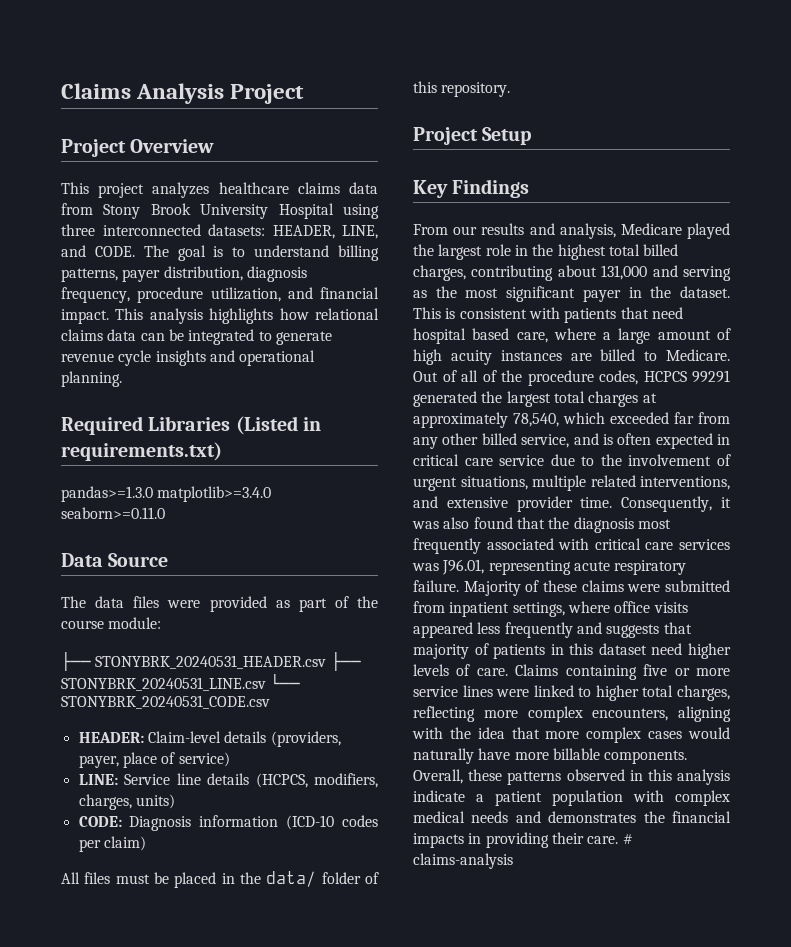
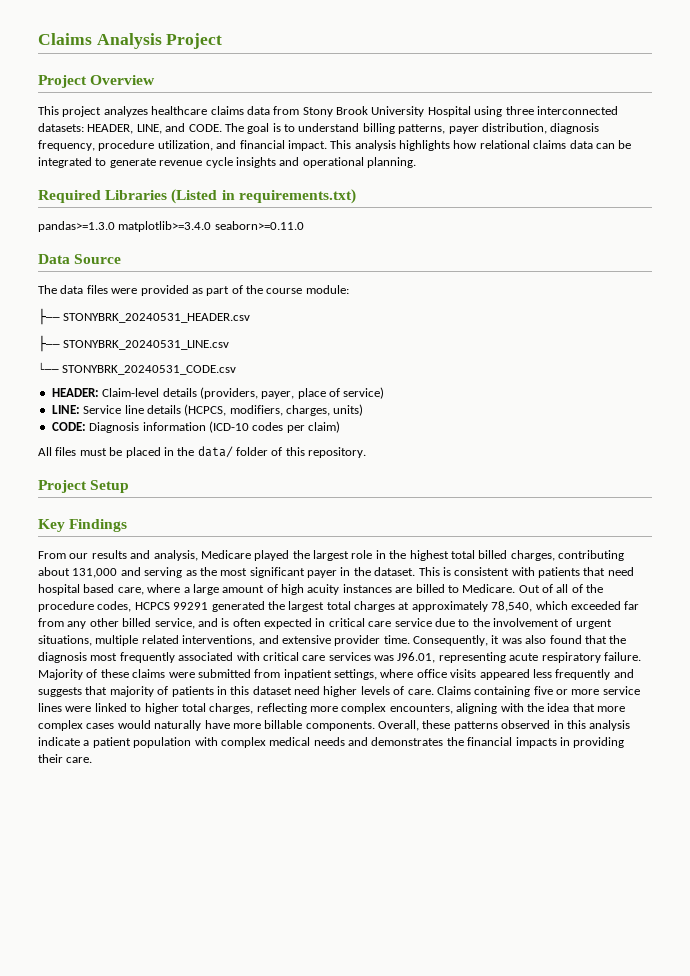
- ├── STONYBRK_20240531_HEADER.csv ├── STONYBRK_20240531_LINE.csv └── STONYBRK_20240531_CODE.csv
+ ├── STONYBRK_20240531_HEADER.csv
+ ├── STONYBRK_20240531_LINE.csv
+ └── STONYBRK_20240531_CODE.csv
- # claims-analysis

